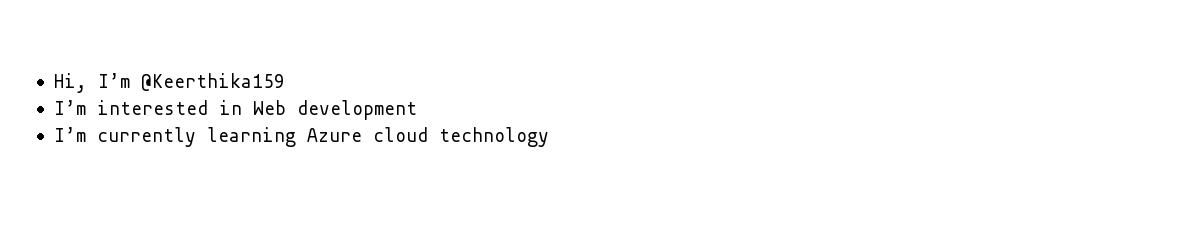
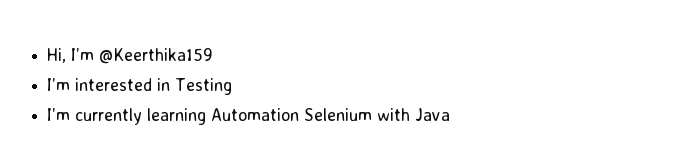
- I’m interested in Web development
+ I’m interested in Testing
- I’m currently learning Azure cloud technology
+ I’m currently learning Automation Selenium with Java

